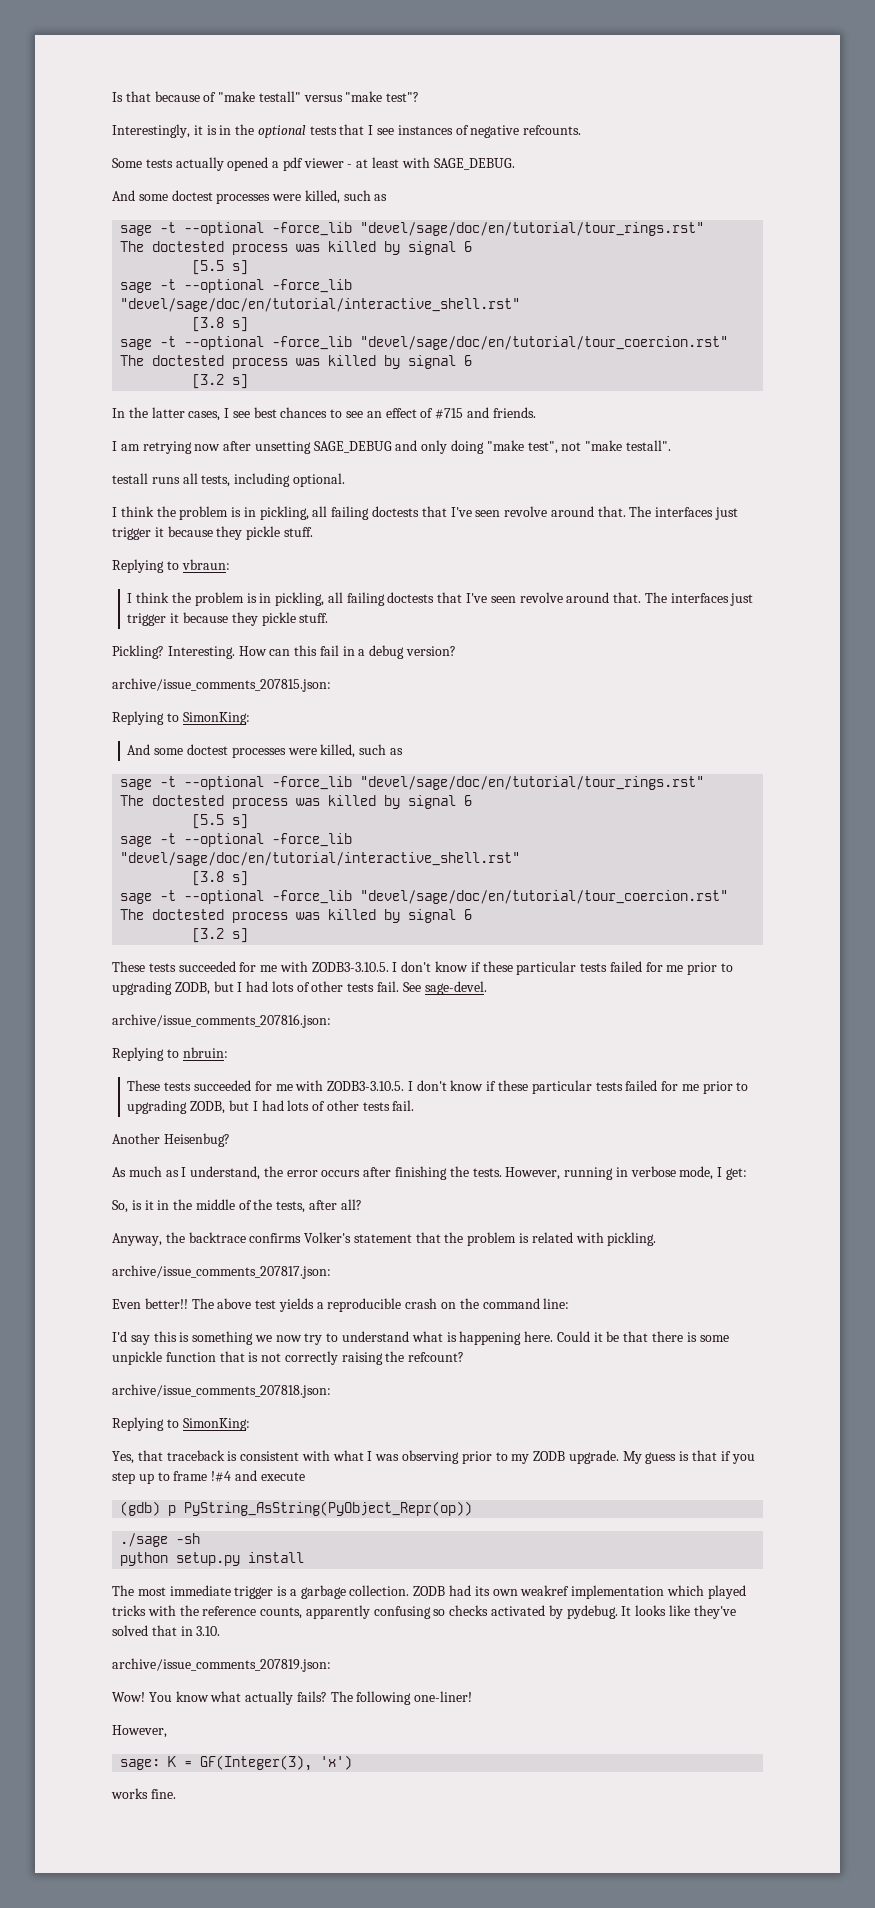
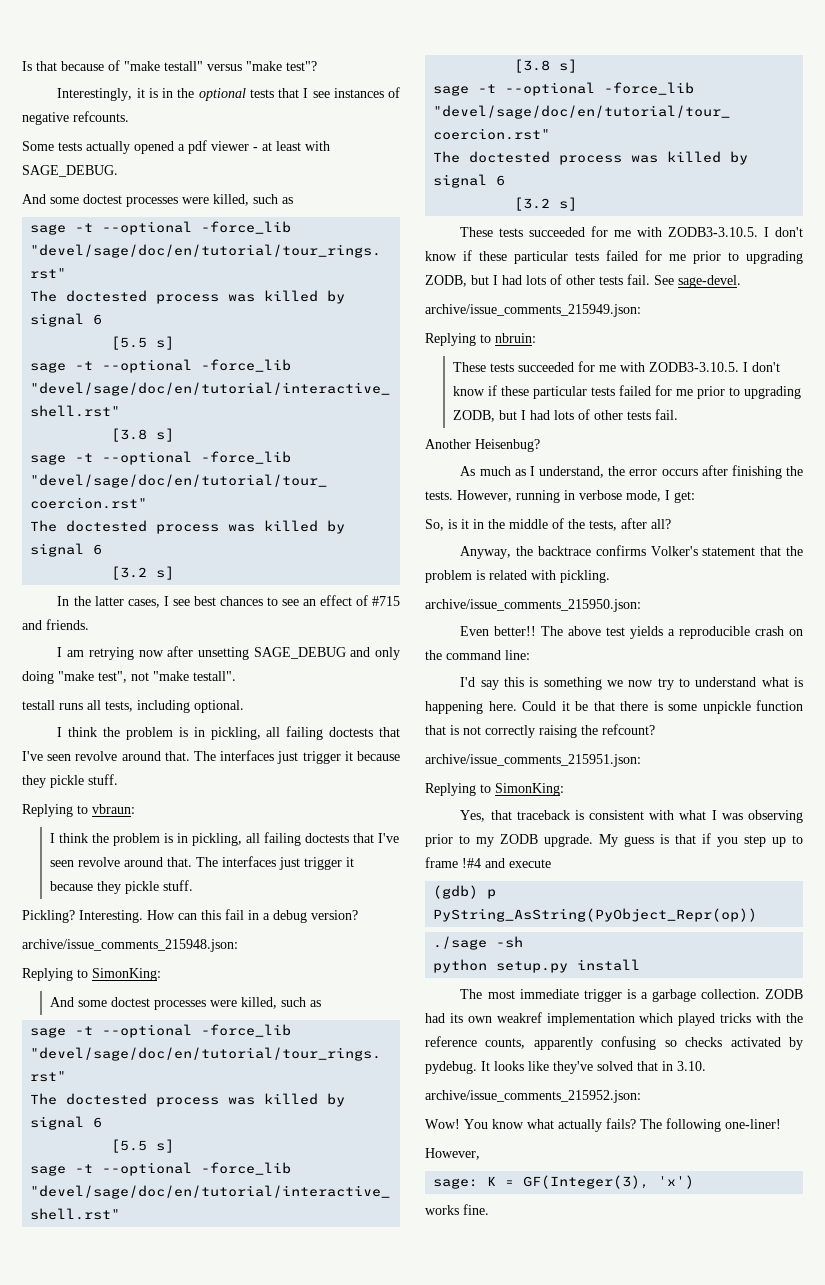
- archive/issue_comments_207815.json:
+ archive/issue_comments_215948.json:
- archive/issue_comments_207816.json:
+ archive/issue_comments_215949.json:
- archive/issue_comments_207817.json:
+ archive/issue_comments_215950.json:
- archive/issue_comments_207818.json:
+ archive/issue_comments_215951.json:
- archive/issue_comments_207819.json:
+ archive/issue_comments_215952.json:

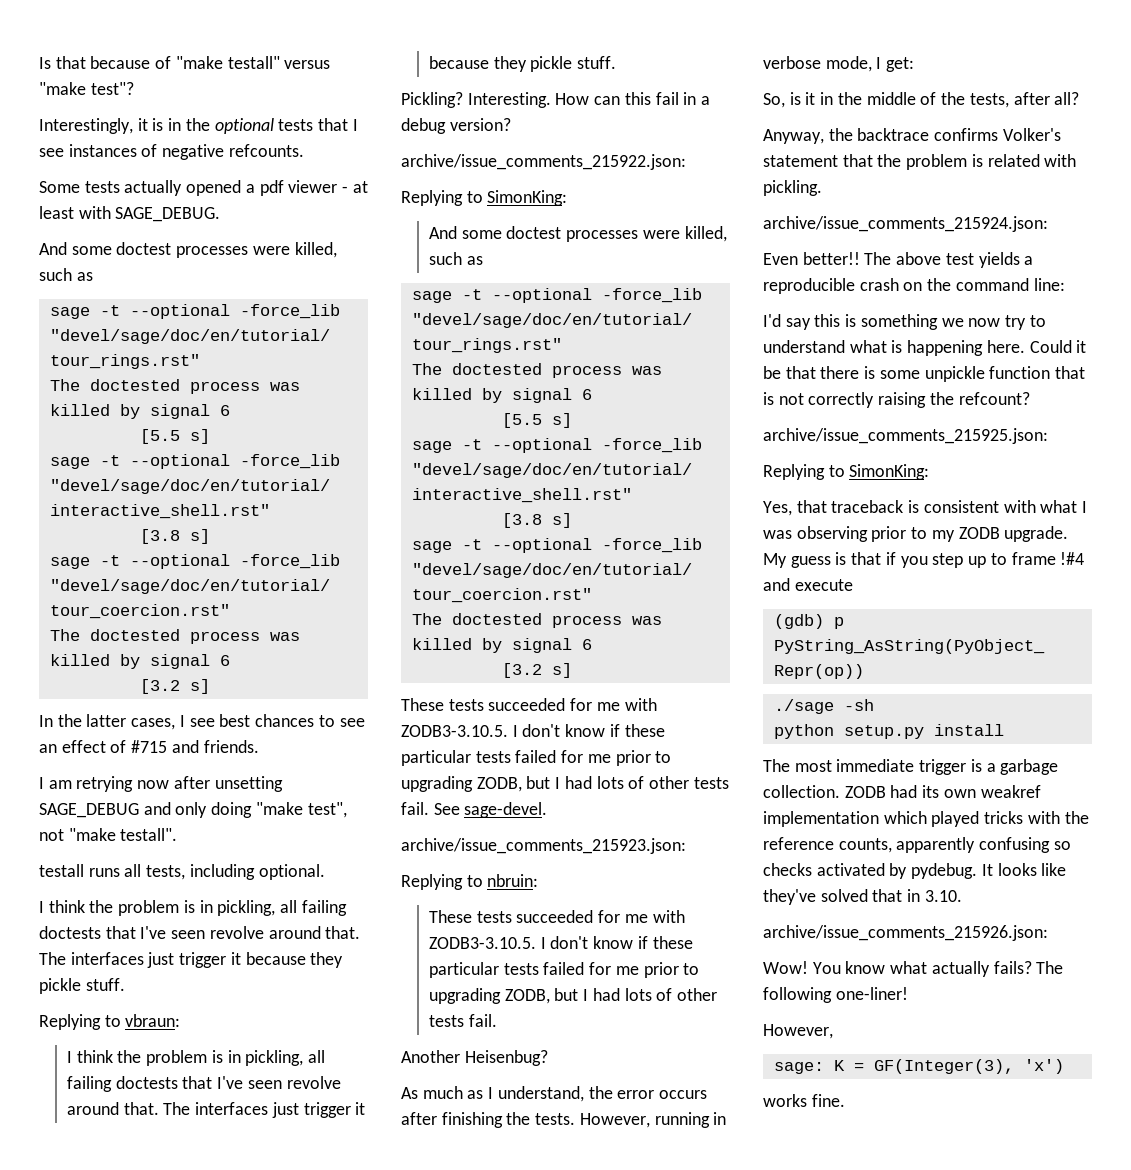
- archive/issue_comments_215948.json:
+ archive/issue_comments_215922.json:
- archive/issue_comments_215949.json:
+ archive/issue_comments_215923.json:
- archive/issue_comments_215950.json:
+ archive/issue_comments_215924.json:
- archive/issue_comments_215951.json:
+ archive/issue_comments_215925.json:
- archive/issue_comments_215952.json:
+ archive/issue_comments_215926.json:

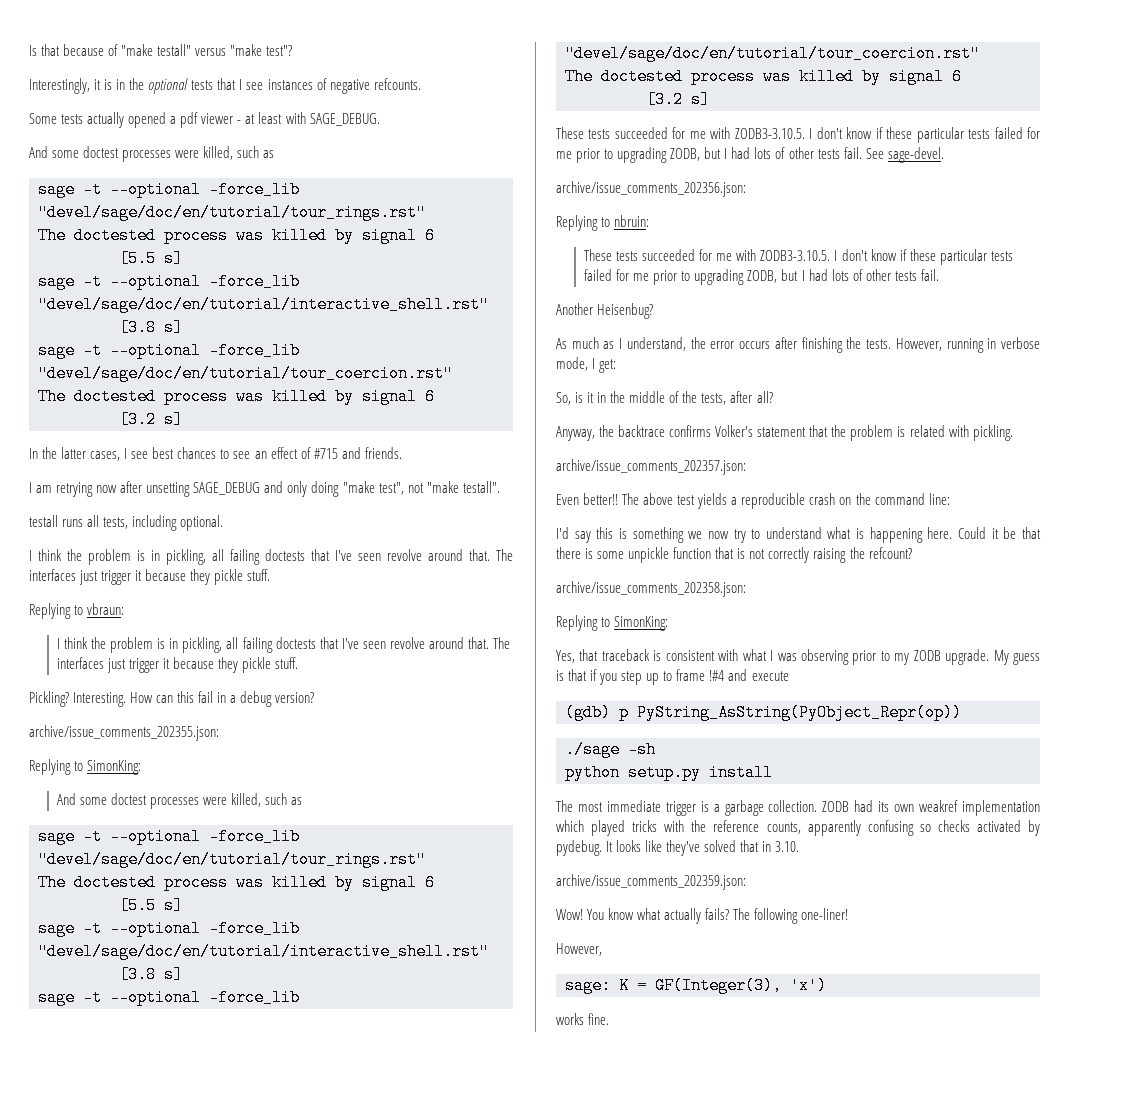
- archive/issue_comments_215922.json:
+ archive/issue_comments_202355.json:
- archive/issue_comments_215923.json:
+ archive/issue_comments_202356.json:
- archive/issue_comments_215924.json:
+ archive/issue_comments_202357.json:
- archive/issue_comments_215925.json:
+ archive/issue_comments_202358.json:
- archive/issue_comments_215926.json:
+ archive/issue_comments_202359.json:

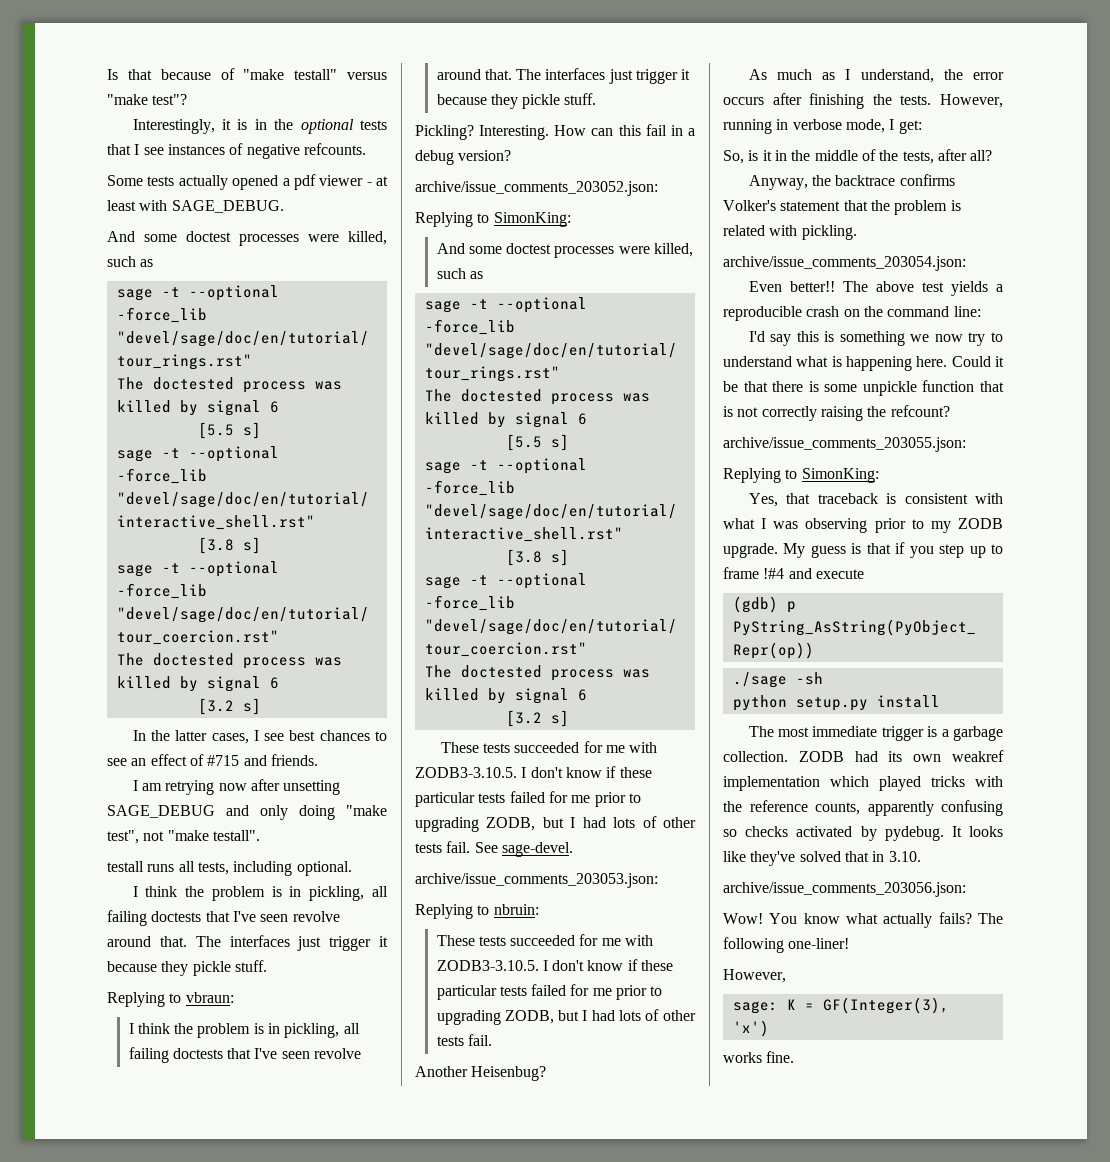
- archive/issue_comments_202355.json:
+ archive/issue_comments_203052.json:
- archive/issue_comments_202356.json:
+ archive/issue_comments_203053.json:
- archive/issue_comments_202357.json:
+ archive/issue_comments_203054.json:
- archive/issue_comments_202358.json:
+ archive/issue_comments_203055.json:
- archive/issue_comments_202359.json:
+ archive/issue_comments_203056.json:

